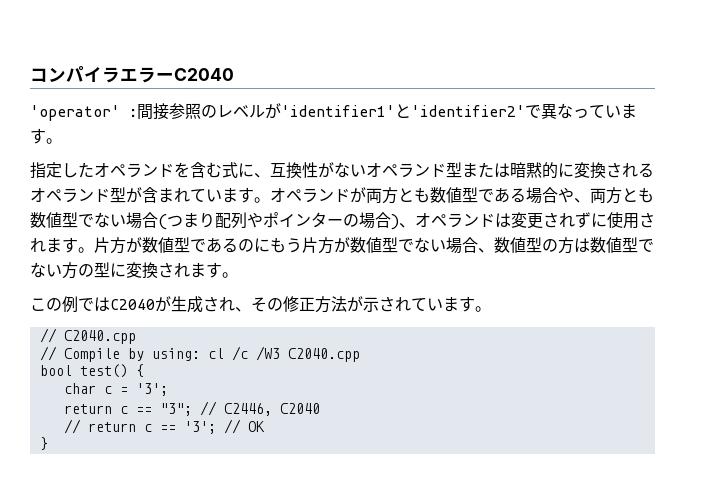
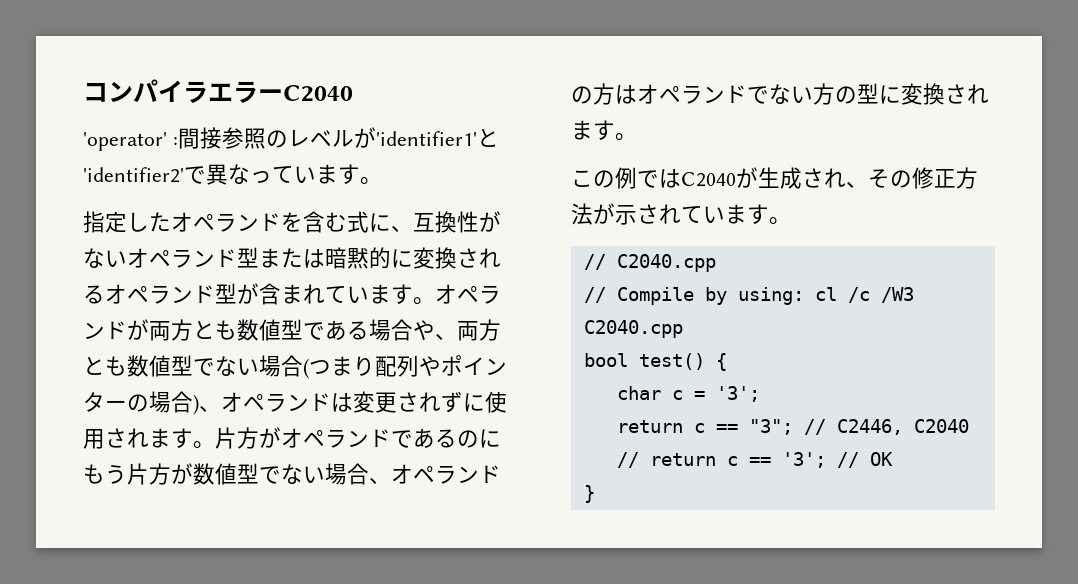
- 片方が数値型であるのにもう片方が数値型でない場合、数値型の方は数値型でない方の型に変換されます。
+ 片方がオペランドであるのにもう片方が数値型でない場合、オペランドの方はオペランドでない方の型に変換されます。

